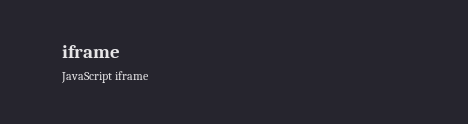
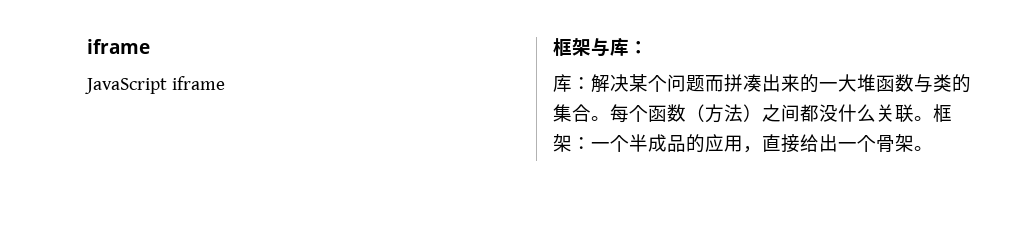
+ 框架与库：
+ 库：解决某个问题而拼凑出来的一大堆函数与类的集合。每个函数（方法）之间都没什么关联。框架：一个半成品的应用，直接给出一个骨架。

